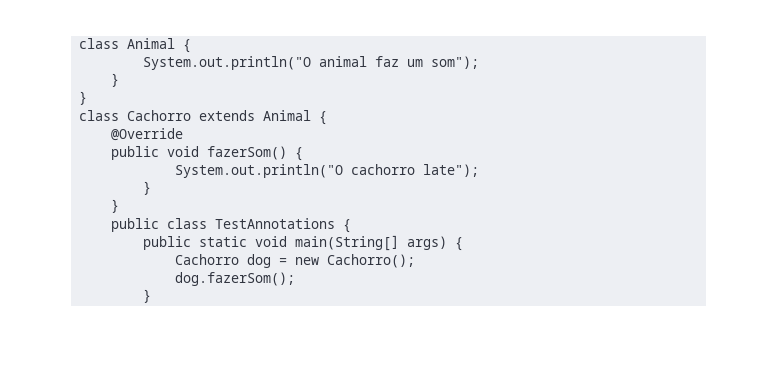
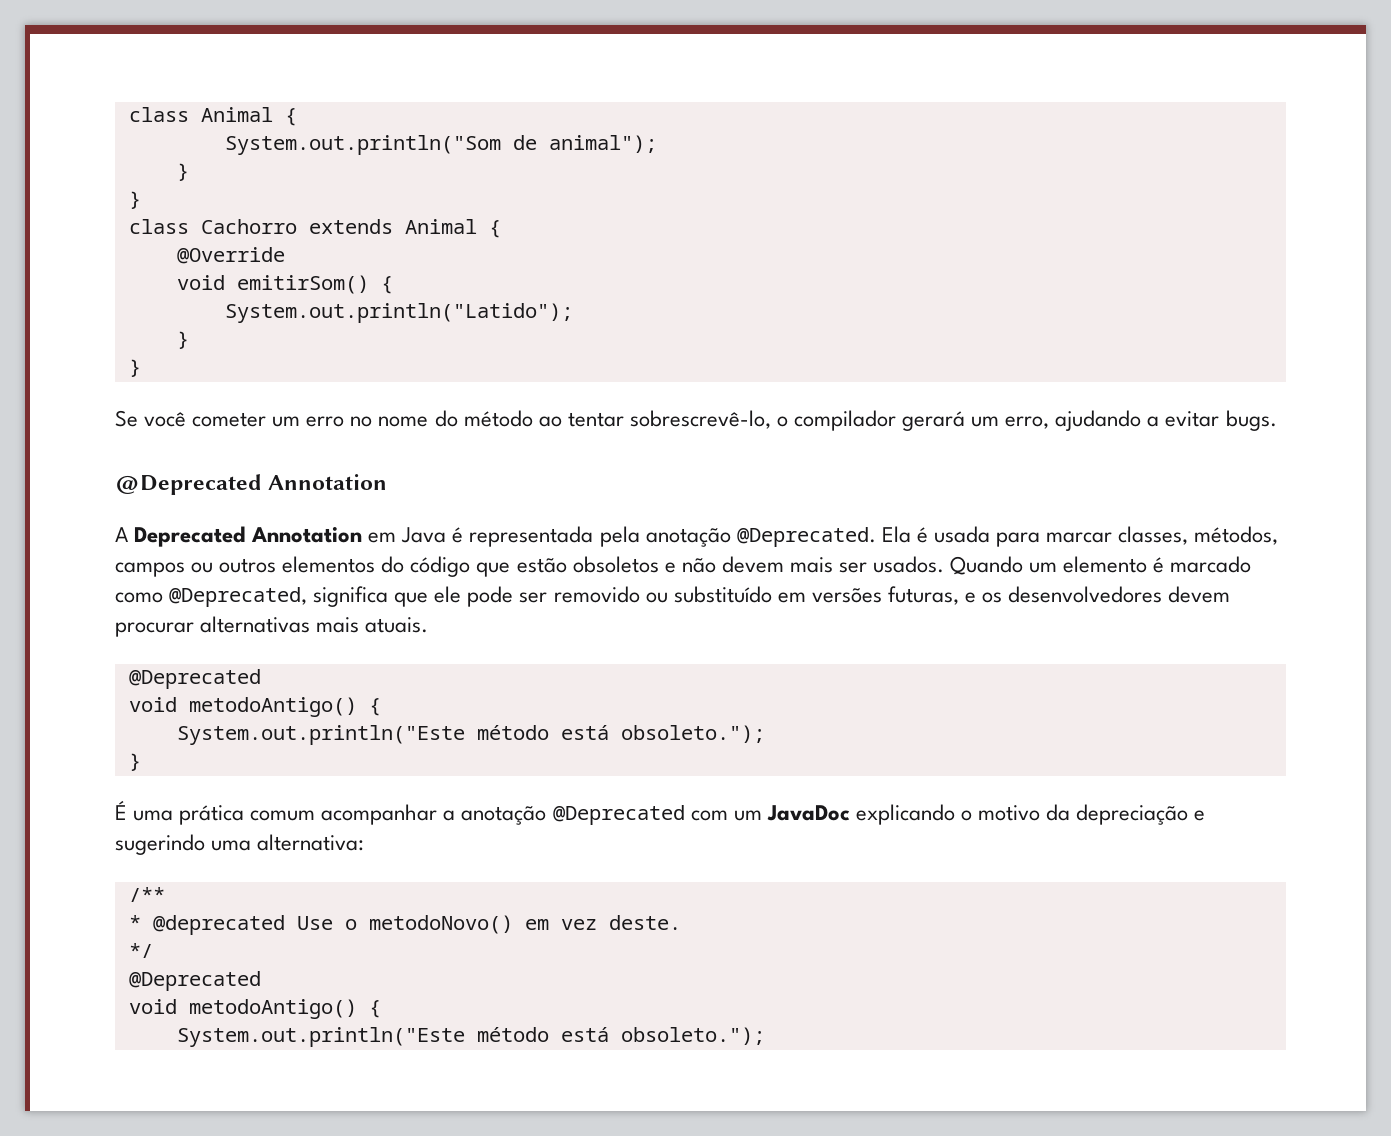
- System.out.println("O animal faz um som");
+ System.out.println("Som de animal");
- public void fazerSom() {
- System.out.println("O cachorro late");
+ void emitirSom() {
+ System.out.println("Latido");
  }
  }
- public class TestAnnotations {
- public static void main(String[] args) {
- Cachorro dog = new Cachorro();
- dog.fazerSom();
+ Se você cometer um erro no nome do método ao tentar sobrescrevê-lo, o compilador gerará um erro, ajudando a evitar bugs.
+ @Deprecated Annotation
+ A Deprecated Annotation em Java é representada pela anotação @Deprecated. Ela é usada para marcar classes, métodos, campos ou outros elementos do código que estão obsoletos e não devem mais ser usados. Quando um elemento é marcado como @Deprecated, significa que ele pode ser removido ou substituído em versões futuras, e os desenvolvedores devem procurar alternativas mais atuais.
+ @Deprecated
+ void metodoAntigo() {
+ System.out.println("Este método está obsoleto.");
  }
+ É uma prática comum acompanhar a anotação @Deprecated com um JavaDoc explicando o motivo da depreciação e sugerindo uma alternativa:
+ /**
+ * @deprecated Use o metodoNovo() em vez deste.
+ */
+ @Deprecated
+ void metodoAntigo() {
+ System.out.println("Este método está obsoleto.");

